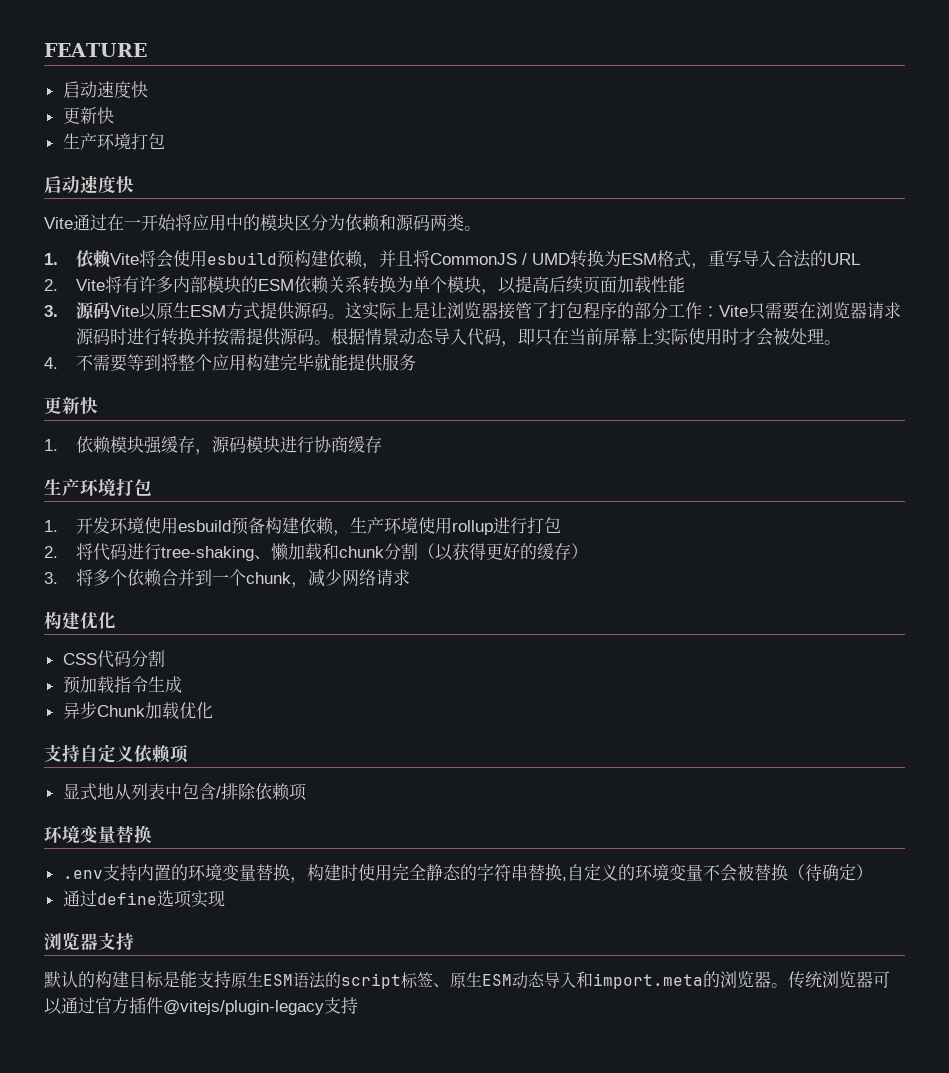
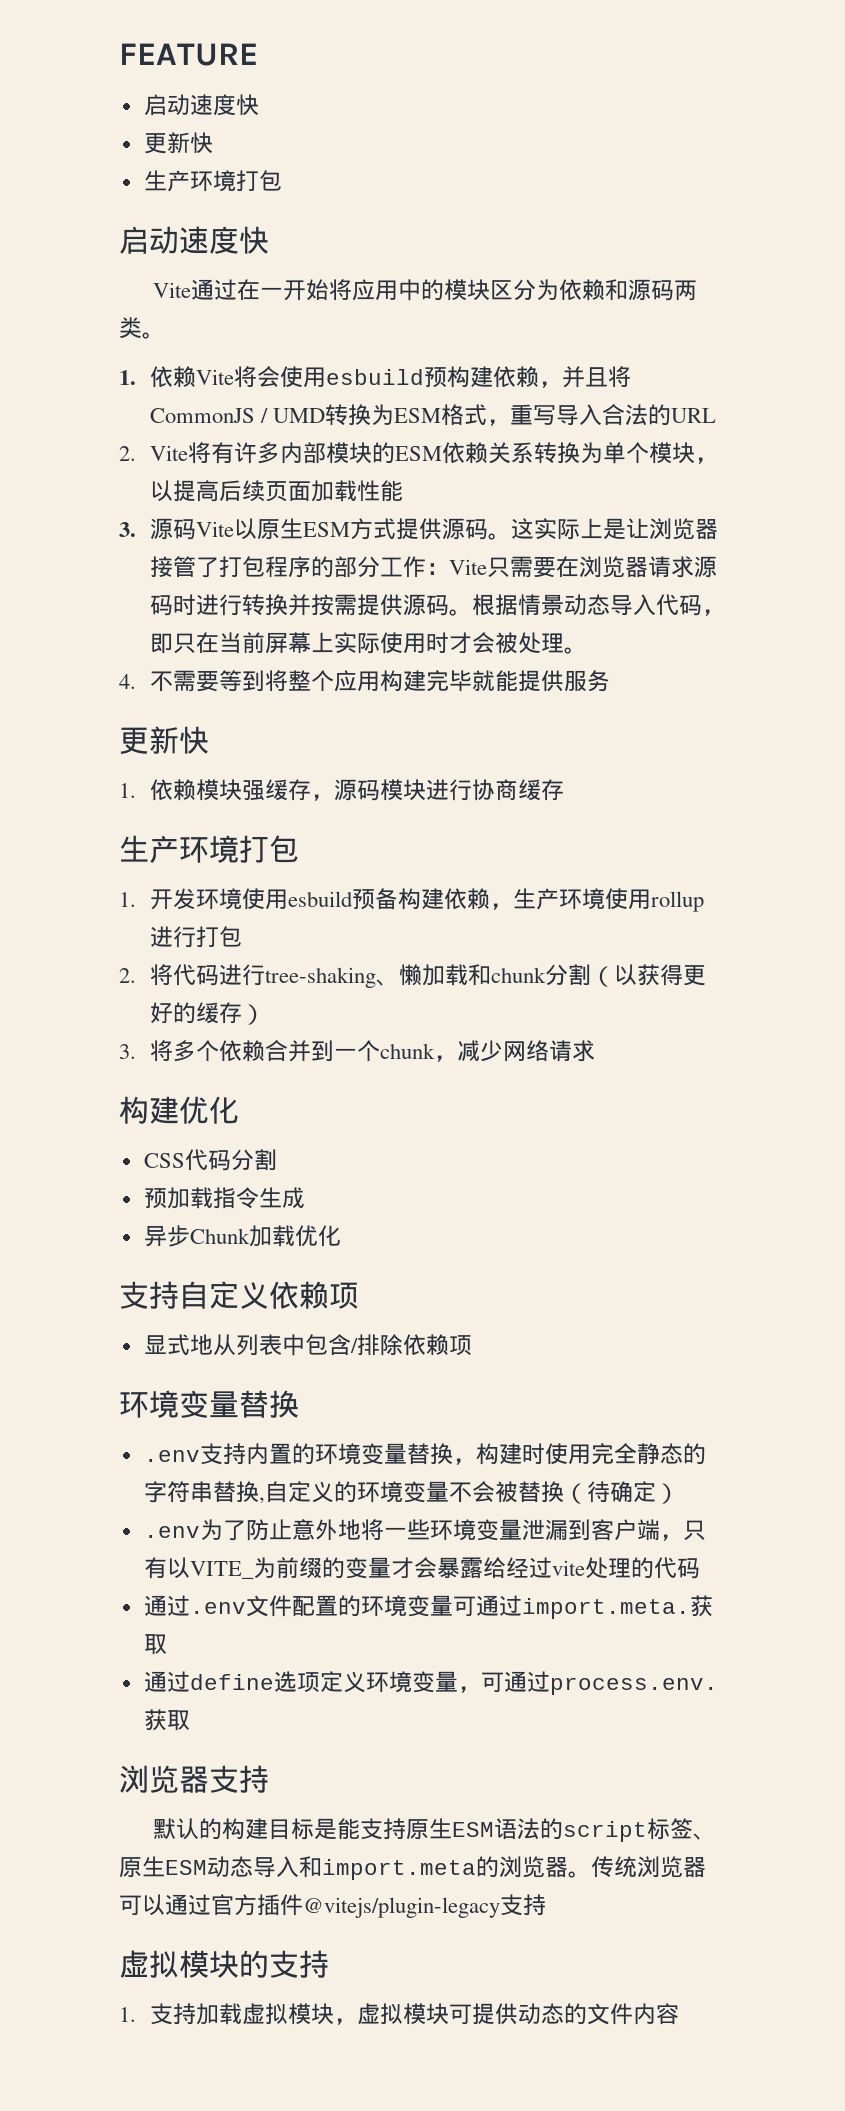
- 通过define选项实现
+ .env为了防止意外地将一些环境变量泄漏到客户端，只有以VITE_为前缀的变量才会暴露给经过vite处理的代码
+ 通过.env文件配置的环境变量可通过import.meta.获取
+ 通过define选项定义环境变量，可通过process.env.获取
+ 虚拟模块的支持
+ 1.支持加载虚拟模块，虚拟模块可提供动态的文件内容

